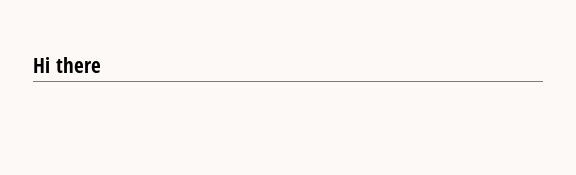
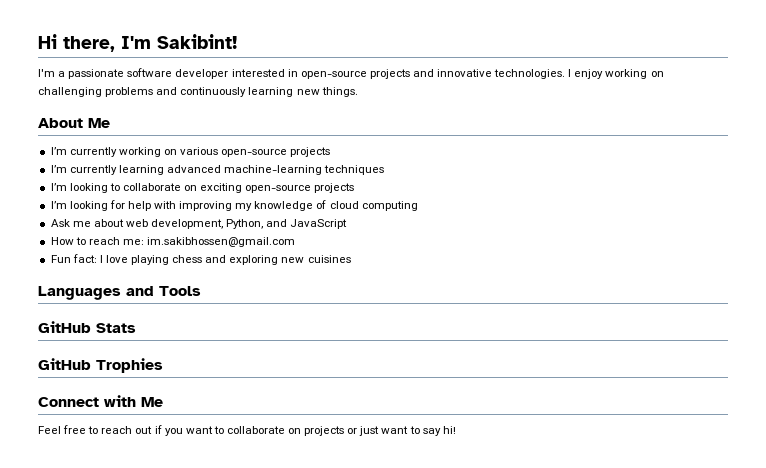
- Hi there
+ Hi there, I'm Sakibint!
+ I'm a passionate software developer interested in open-source projects and innovative technologies. I enjoy working on challenging problems and continuously learning new things.
+ About Me
+ I’m currently working on various open-source projects
+ I’m currently learning advanced machine-learning techniques
+ I’m looking to collaborate on exciting open-source projects
+ I’m looking for help with improving my knowledge of cloud computing
+ Ask me about web development, Python, and JavaScript
+ How to reach me: im.sakibhossen@gmail.com
+ Fun fact: I love playing chess and exploring new cuisines
+ Languages and Tools
+ GitHub Stats
+ GitHub Trophies
+ Connect with Me
+ Feel free to reach out if you want to collaborate on projects or just want to say hi!

